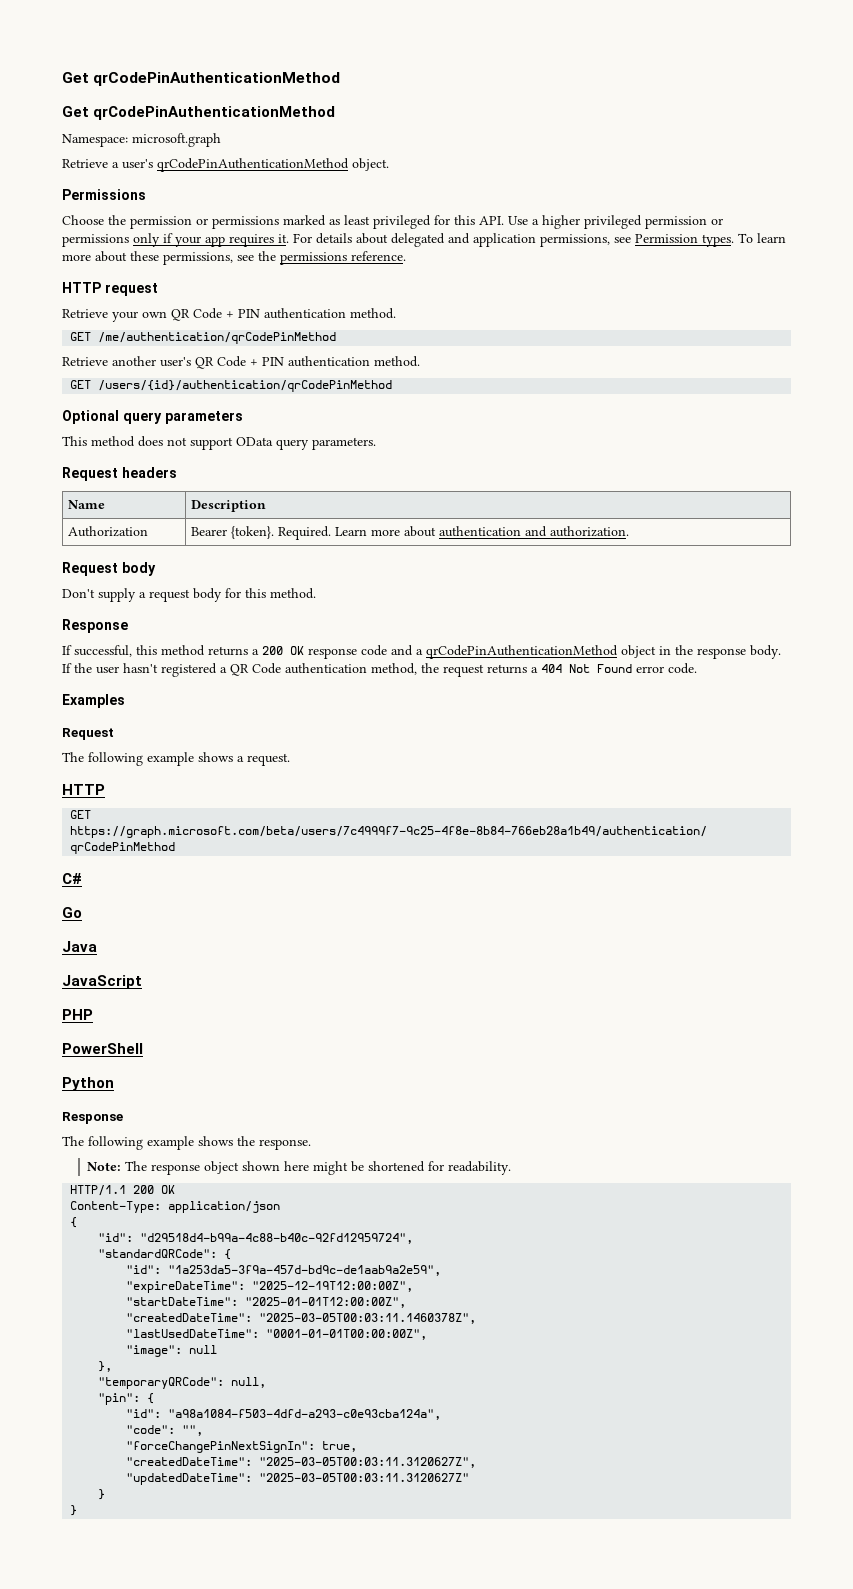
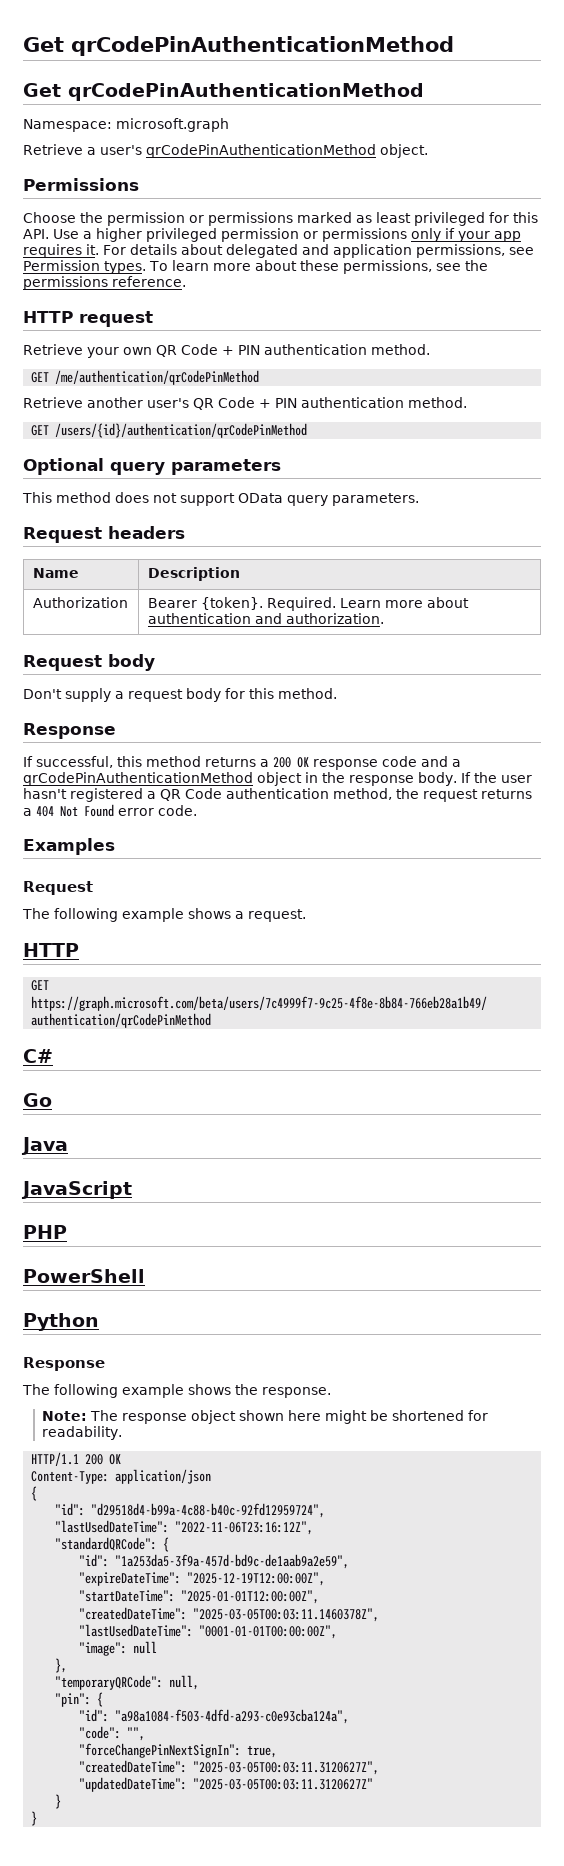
+ "lastUsedDateTime": "2022-11-06T23:16:12Z",

